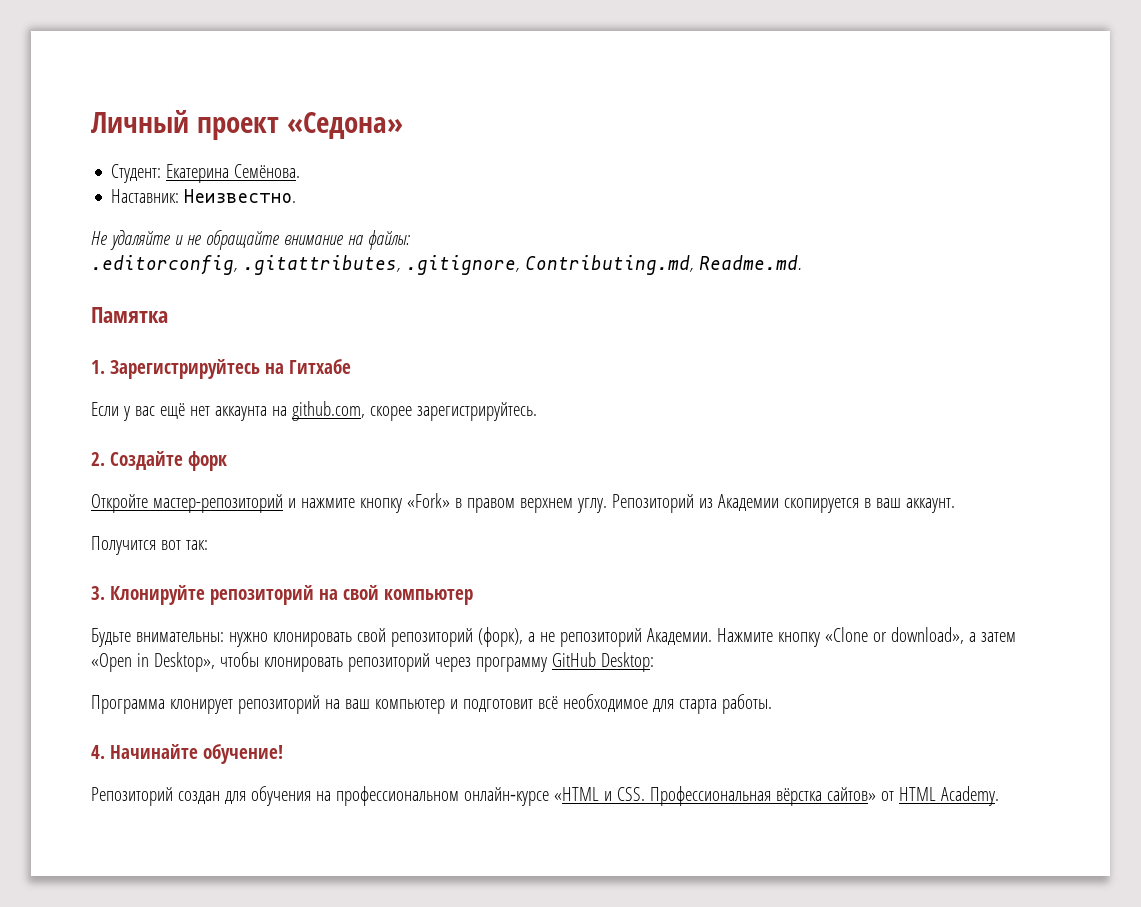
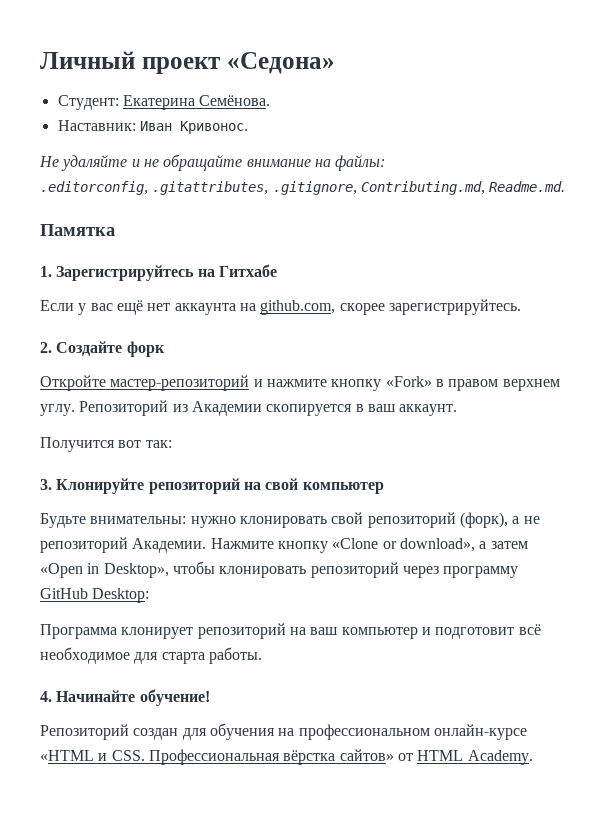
- Наставник: Неизвестно.
+ Наставник: Иван Кривонос.

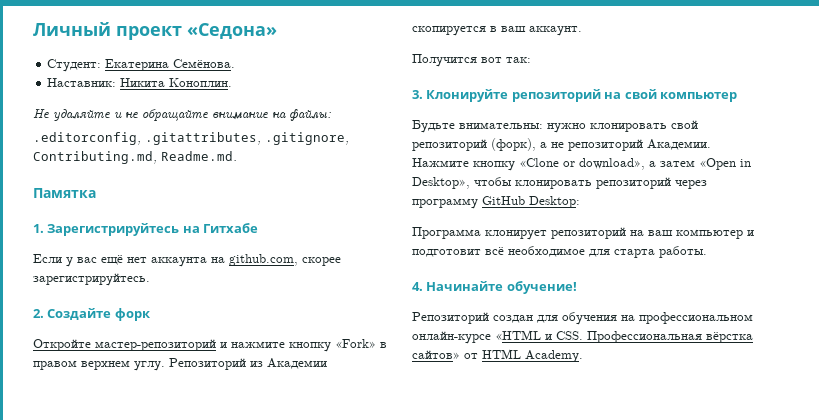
- Наставник: Иван Кривонос.
+ Наставник: Никита Коноплин.

